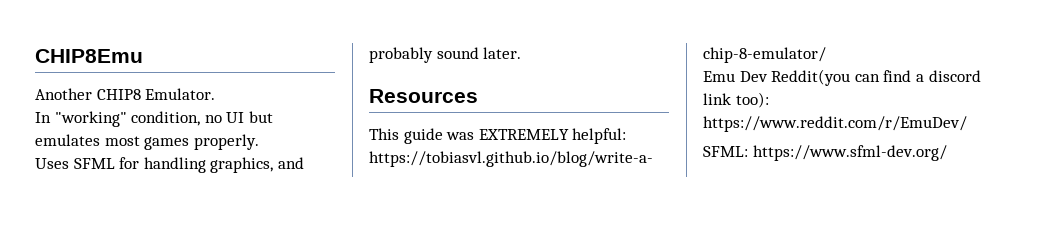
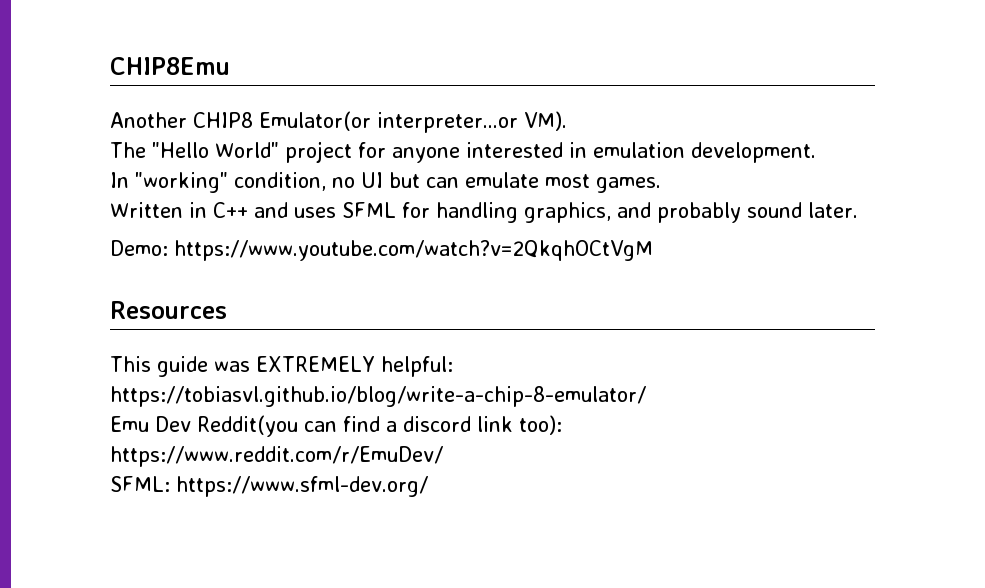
- Another CHIP8 Emulator.
+ Another CHIP8 Emulator(or interpreter...or VM).
+ The "Hello World" project for anyone interested in emulation development.
- In "working" condition, no UI but emulates most games properly.
- Uses SFML for handling graphics, and probably sound later.
+ In "working" condition, no UI but can emulate most games.
+ Written in C++ and uses SFML for handling graphics, and probably sound later.
+ Demo: https://www.youtube.com/watch?v=2QkqhOCtVgM

